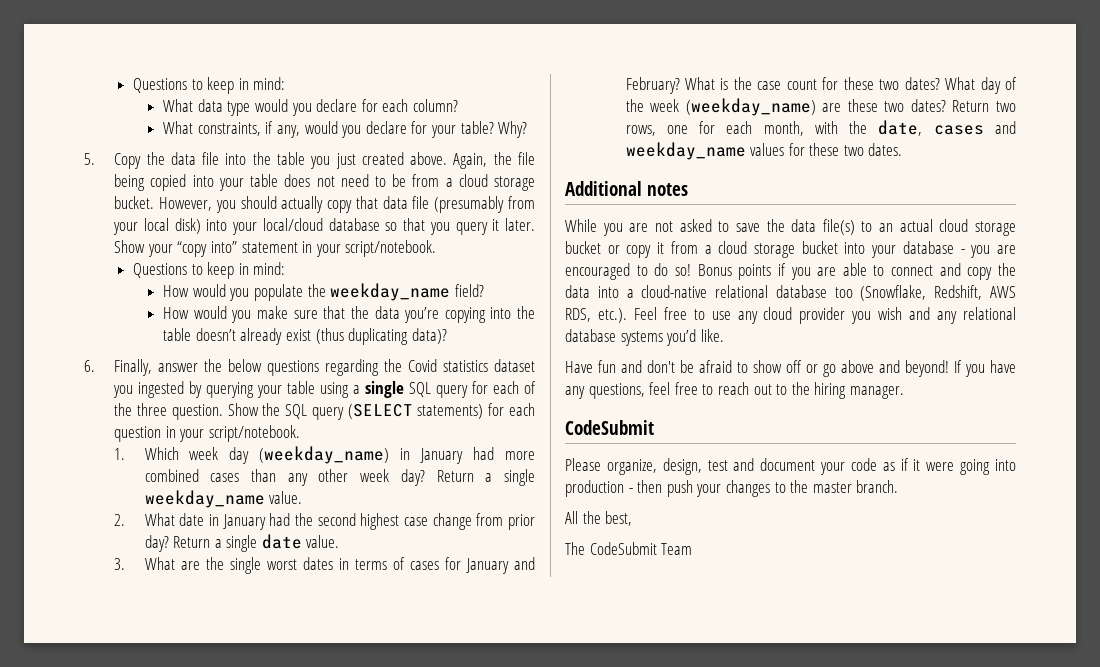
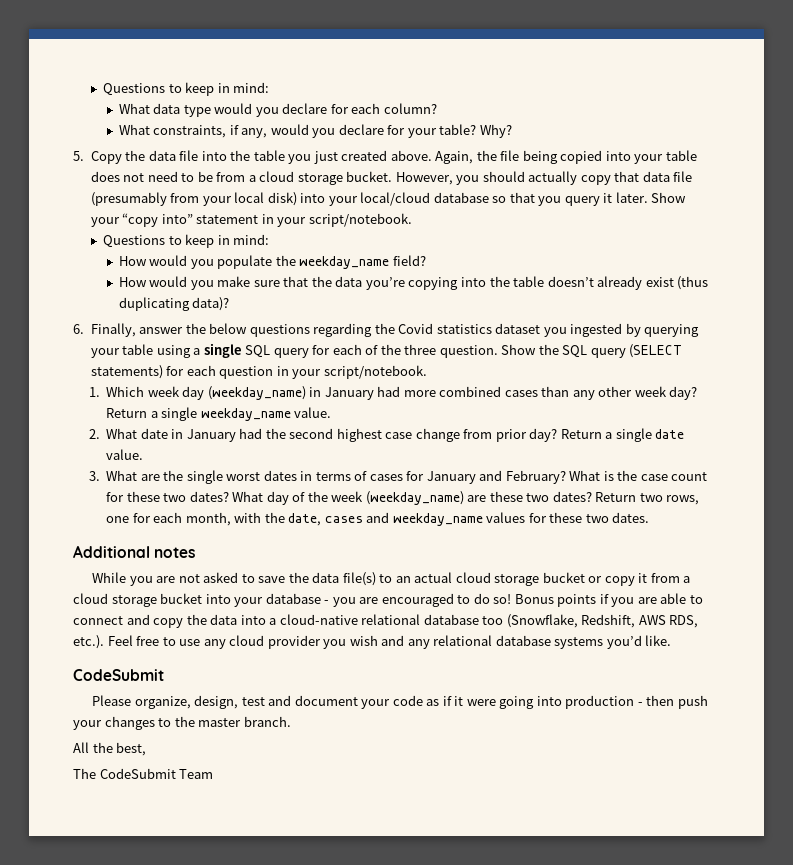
- Have fun and don't be afraid to show off or go above and beyond! If you have any questions, feel free to reach out to the hiring manager.

